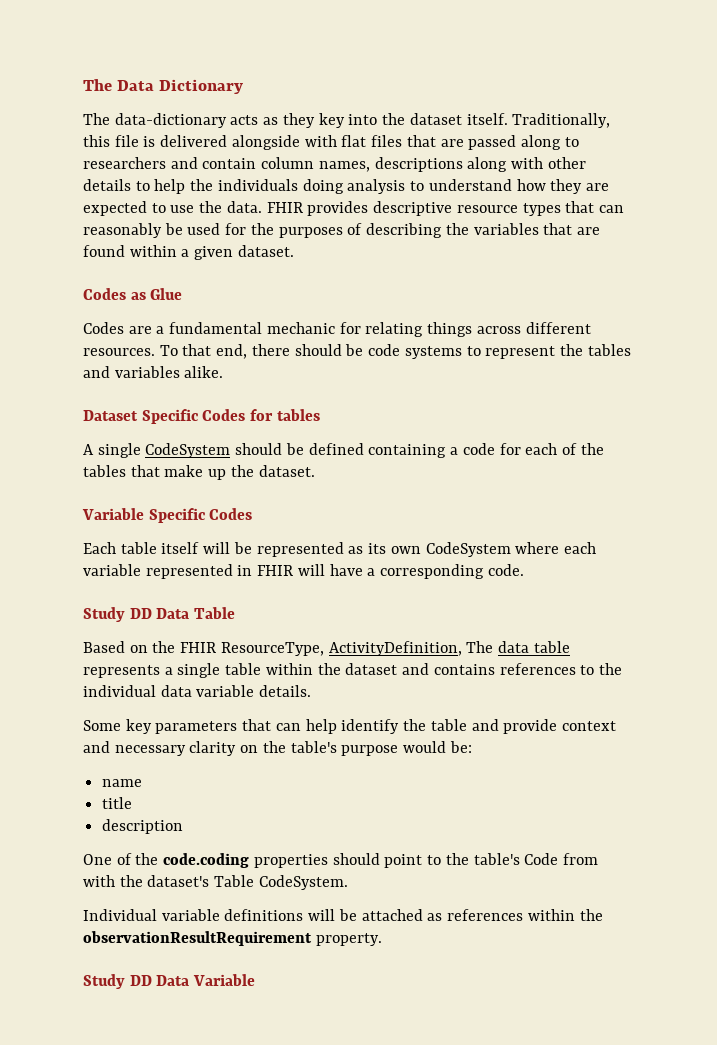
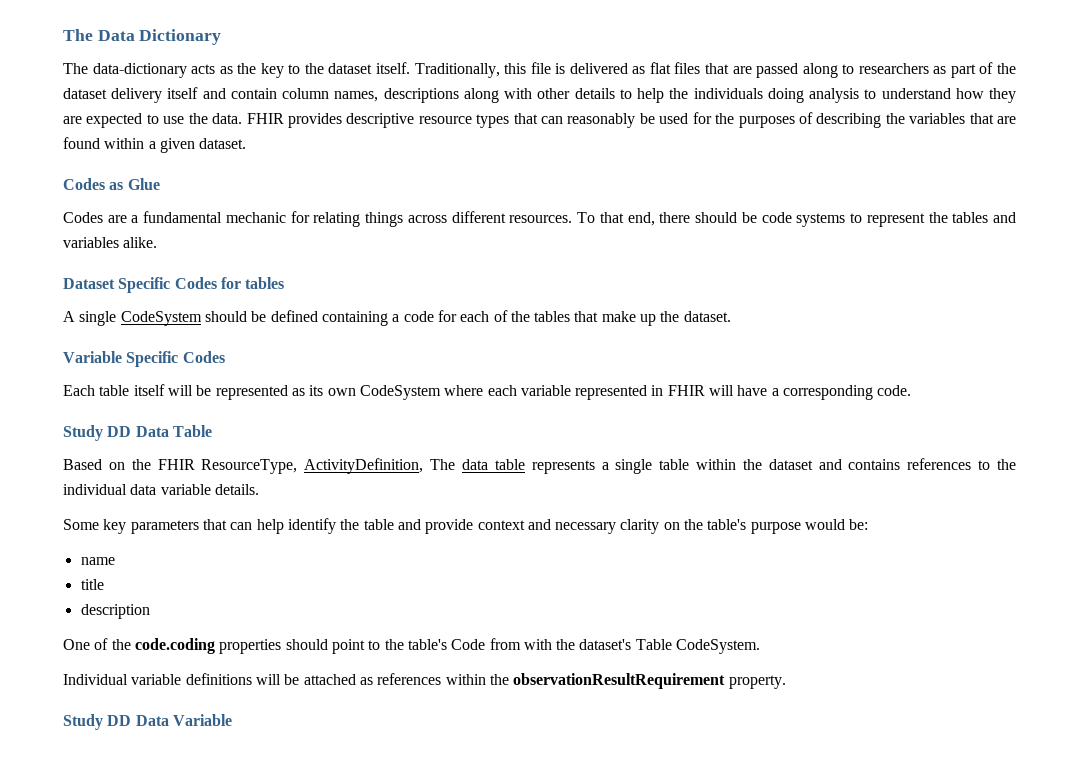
- The data-dictionary acts as they key into the dataset itself.
+ The data-dictionary acts as the key to the dataset itself.
- Traditionally, this file is delivered alongside with flat files that are passed along to researchers and contain column names, descriptions along with other details to help the individuals doing analysis to understand how they are expected to use the data.
+ Traditionally, this file is delivered as flat files that are passed along to researchers as part of the dataset delivery itself and contain column names, descriptions along with other details to help the individuals doing analysis to understand how they are expected to use the data.

